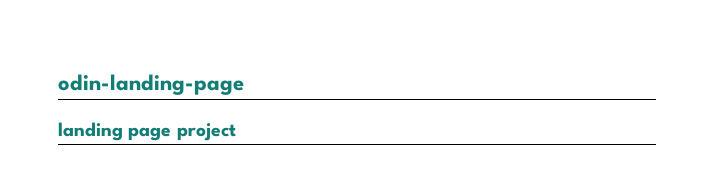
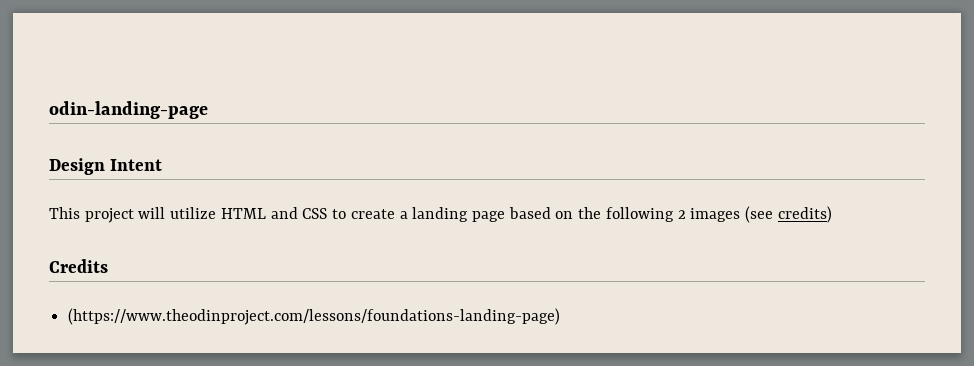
- landing page project
+ Design Intent
+ This project will utilize HTML and CSS to create a landing page based on the following 2 images (see credits)
+ Credits
+ (https://www.theodinproject.com/lessons/foundations-landing-page)

